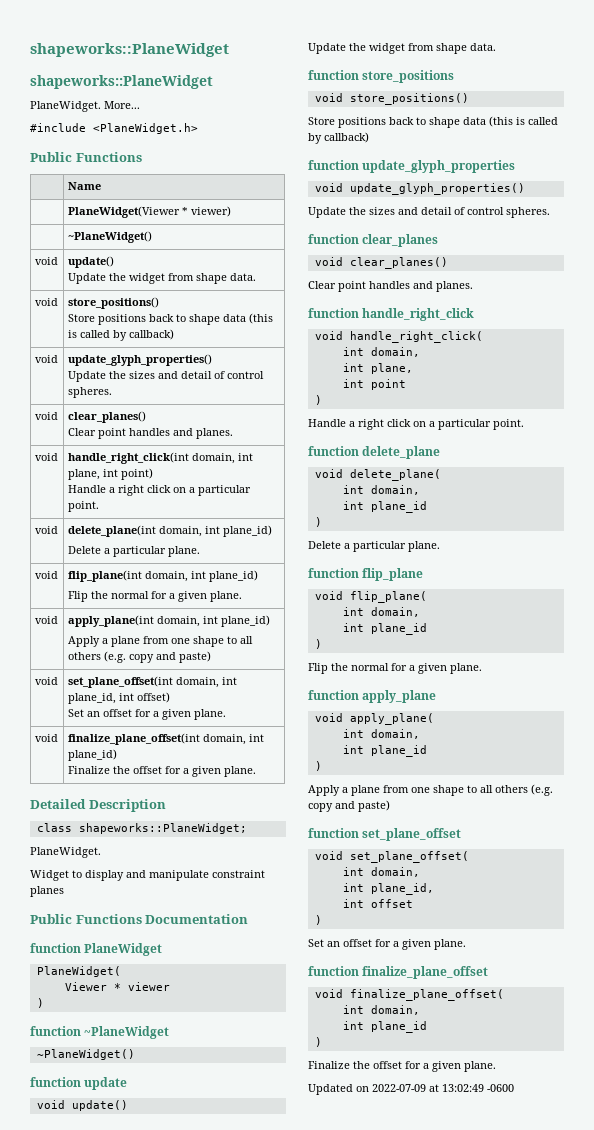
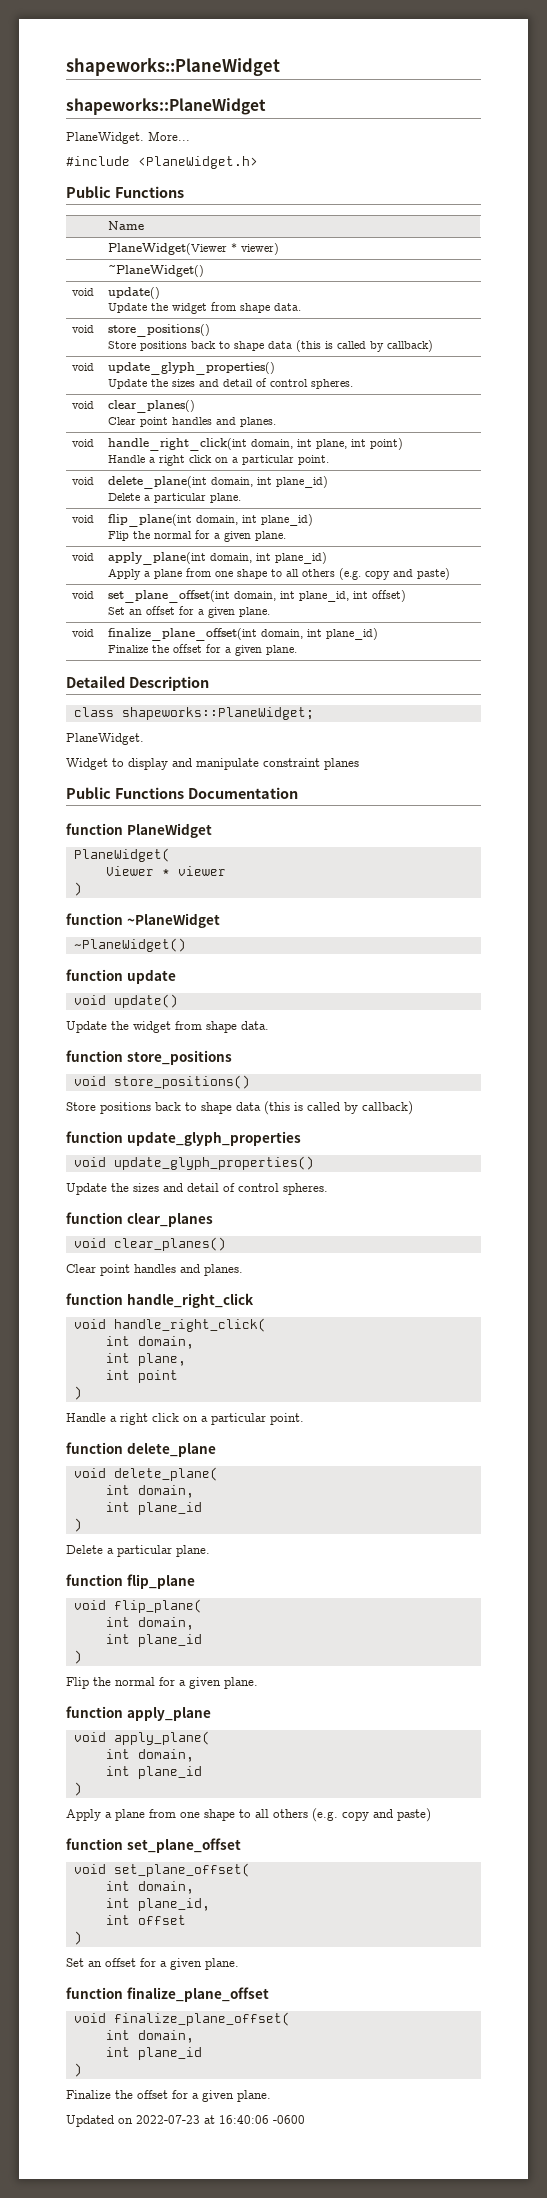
- Updated on 2022-07-09 at 13:02:49 -0600
+ Updated on 2022-07-23 at 16:40:06 -0600

